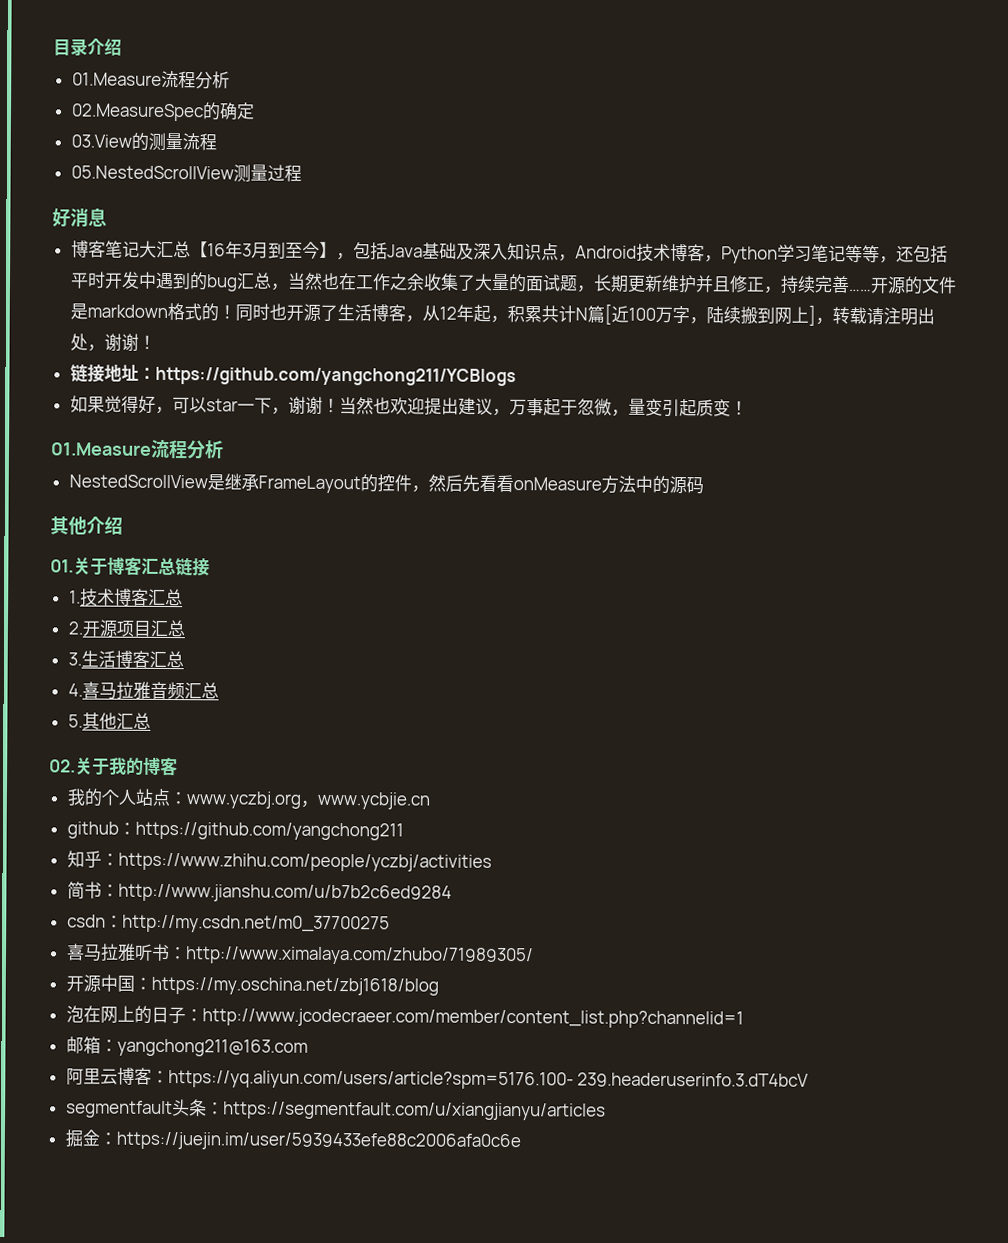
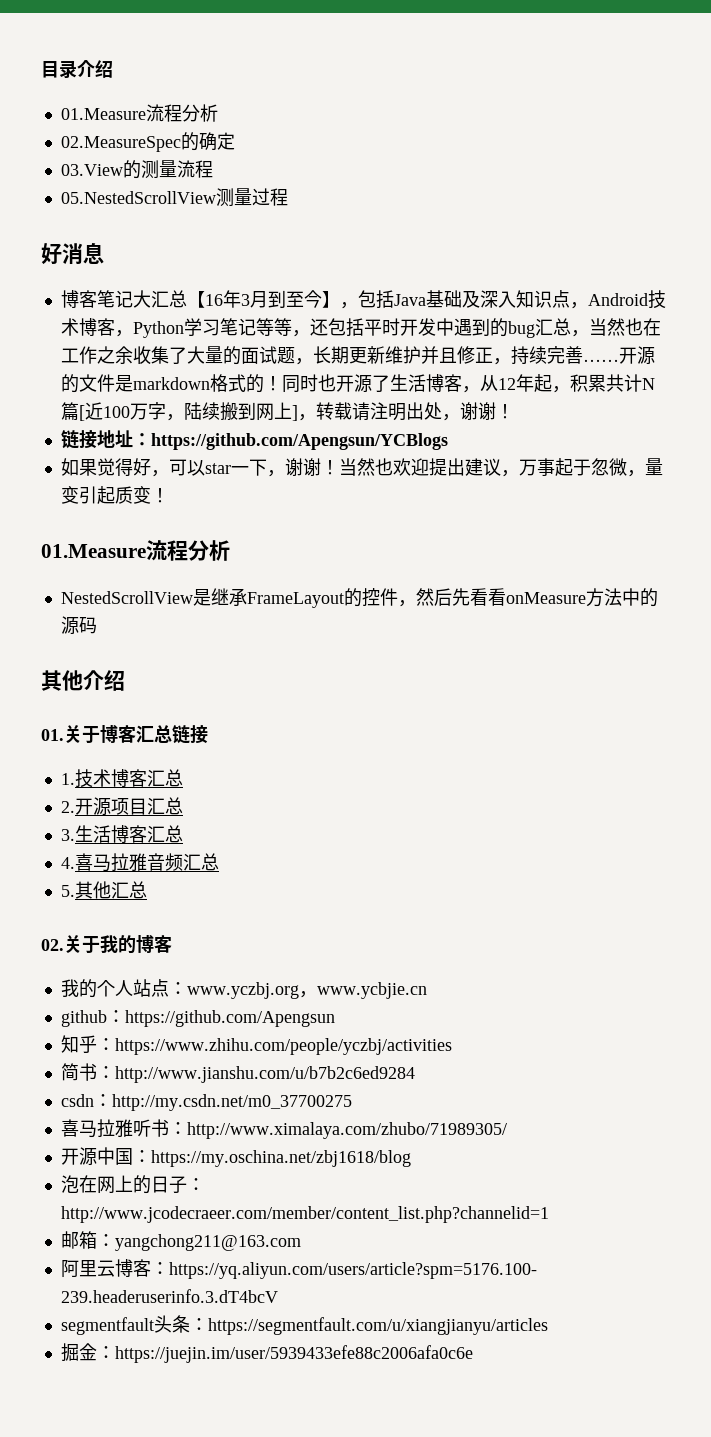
- 链接地址：https://github.com/yangchong211/YCBlogs
+ 链接地址：https://github.com/Apengsun/YCBlogs
- github：https://github.com/yangchong211
+ github：https://github.com/Apengsun

